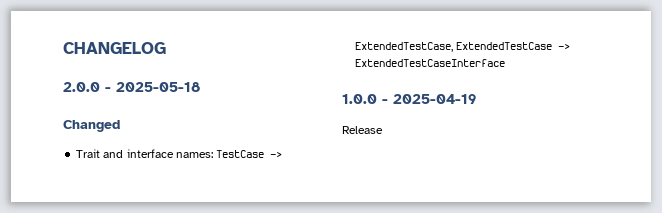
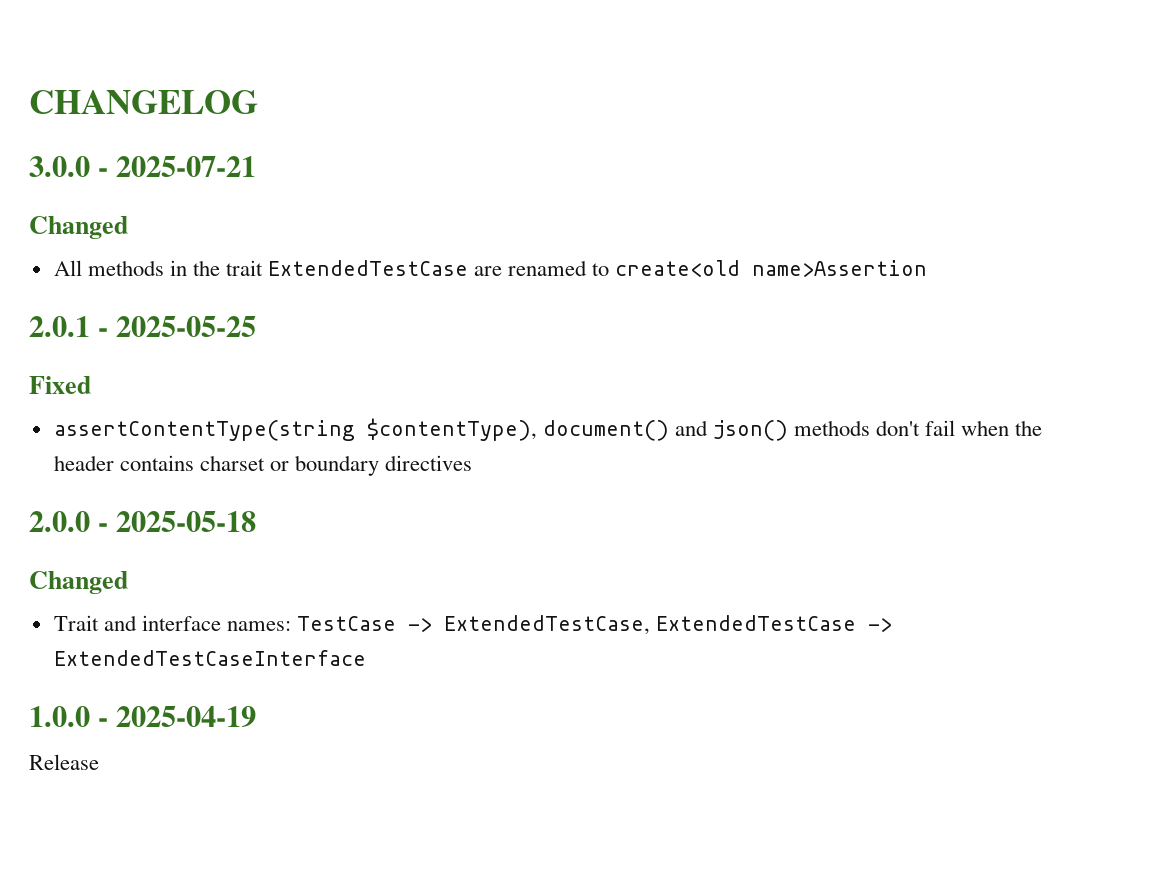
+ 3.0.0 - 2025-07-21
+ Changed
+ All methods in the trait ExtendedTestCase are renamed to create<old name>Assertion
+ 2.0.1 - 2025-05-25
+ Fixed
+ assertContentType(string $contentType), document() and json() methods don't fail when the header contains charset or boundary directives

